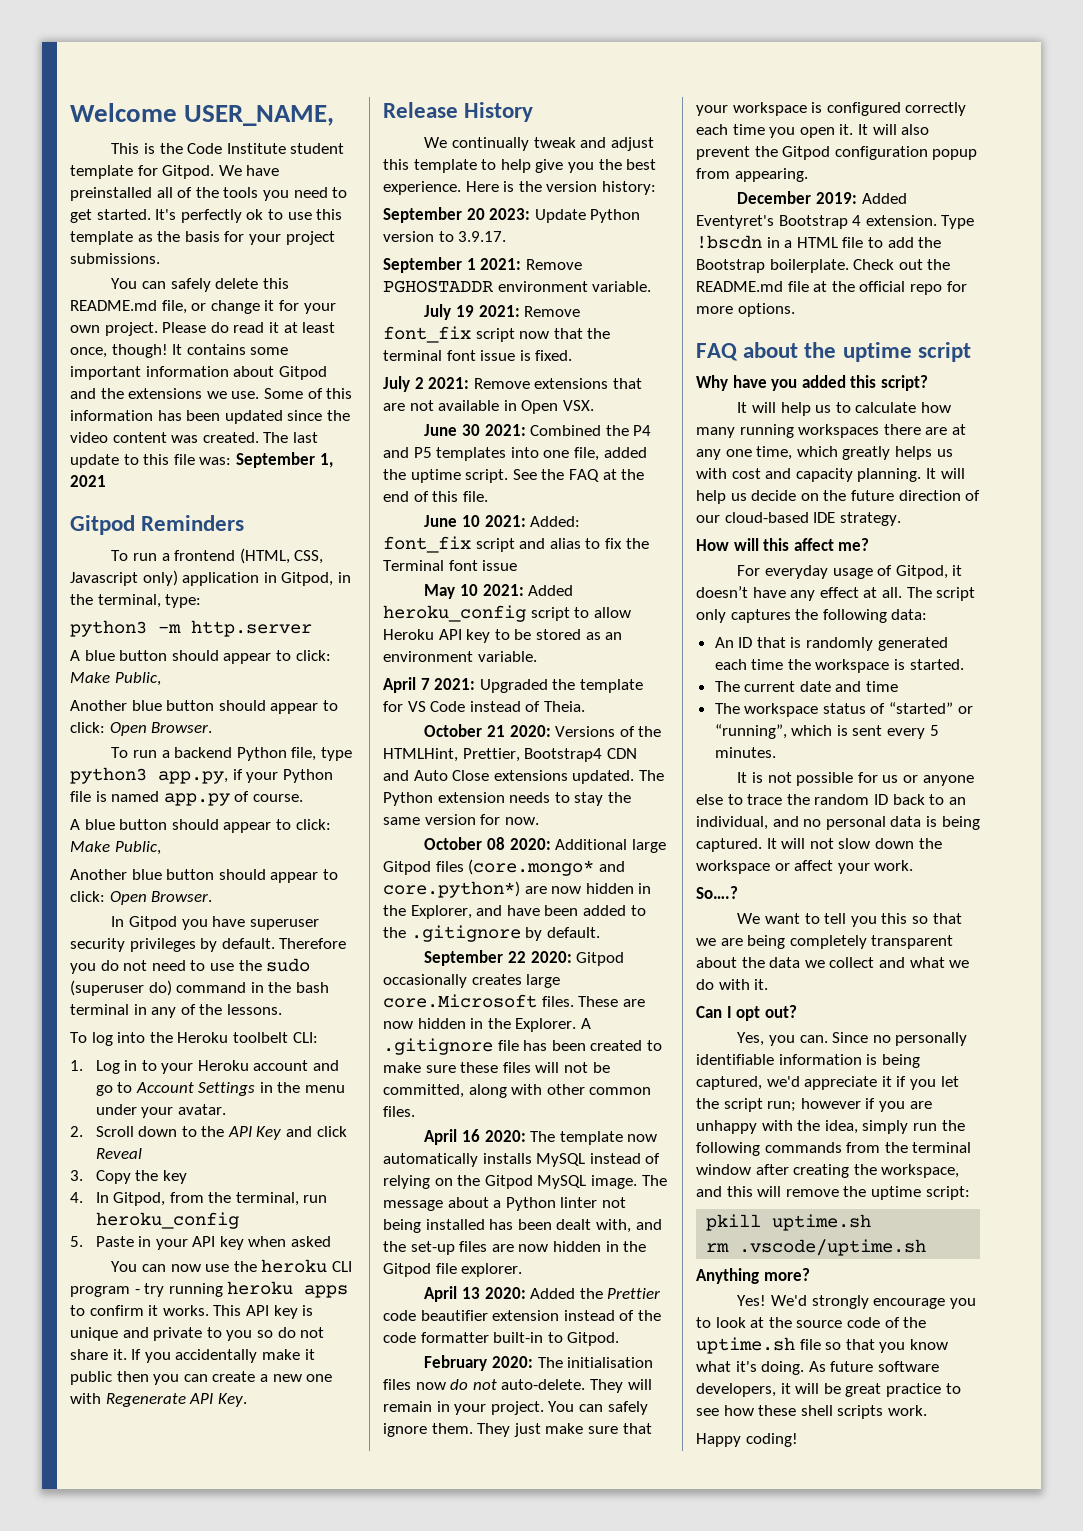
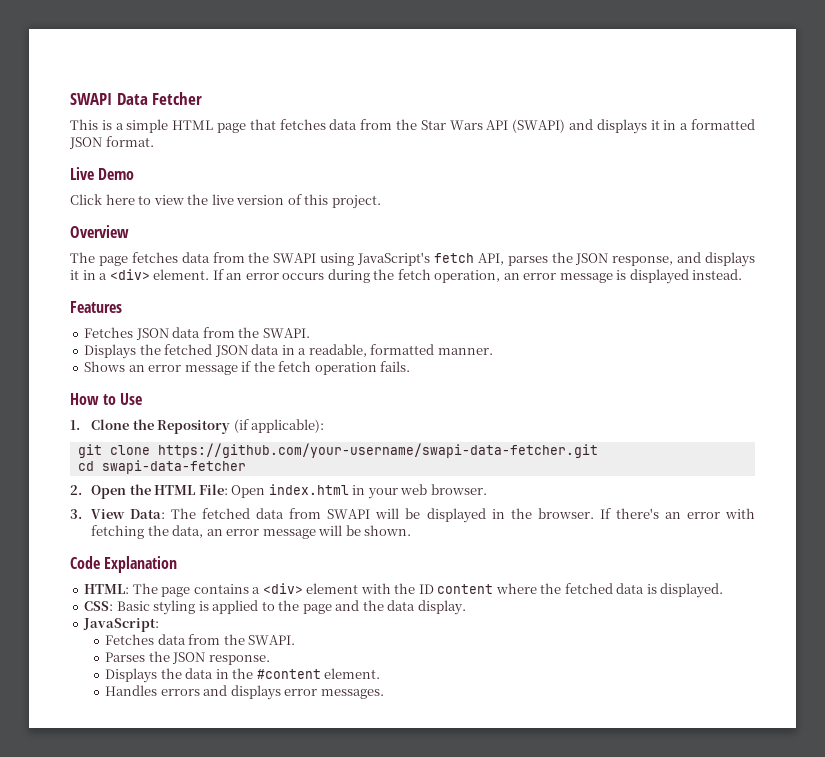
- Welcome USER_NAME,
+ SWAPI Data Fetcher
- This is the Code Institute student template for Gitpod. We have preinstalled all of the tools you need to get started. It's perfectly ok to use this template as the basis for your project submissions.
- You can safely delete this README.md file, or change it for your own project. Please do read it at least once, though! It contains some important information about Gitpod and the extensions we use. Some of this information has been updated since the video content was created. The last update to this file was: September 1, 2021
- Gitpod Reminders
- To run a frontend (HTML, CSS, Javascript only) application in Gitpod, in the terminal, type:
- python3 -m http.server
- A blue button should appear to click: Make Public,
- Another blue button should appear to click: Open Browser.
- To run a backend Python file, type python3 app.py, if your Python file is named app.py of course.
- A blue button should appear to click: Make Public,
- Another blue button should appear to click: Open Browser.
- In Gitpod you have superuser security privileges by default. Therefore you do not need to use the sudo (superuser do) command in the bash terminal in any of the lessons.
- To log into the Heroku toolbelt CLI:
- 1. Log in to your Heroku account and go to Account Settings in the menu under your avatar.
- 2. Scroll down to the API Key and click Reveal
- 3. Copy the key
- 4. In Gitpod, from the terminal, run heroku_config
- 5. Paste in your API key when asked
- You can now use the heroku CLI program - try running heroku apps to confirm it works. This API key is unique and private to you so do not share it. If you accidentally make it public then you can create a new one with Regenerate API Key.
- Release History
- We continually tweak and adjust this template to help give you the best experience. Here is the version history:
- September 20 2023: Update Python version to 3.9.17.
- September 1 2021: Remove PGHOSTADDR environment variable.
- July 19 2021: Remove font_fix script now that the terminal font issue is fixed.
- July 2 2021: Remove extensions that are not available in Open VSX.
- June 30 2021: Combined the P4 and P5 templates into one file, added the uptime script. See the FAQ at the end of this file.
- June 10 2021: Added: font_fix script and alias to fix the Terminal font issue
- May 10 2021: Added heroku_config script to allow Heroku API key to be stored as an environment variable.
- April 7 2021: Upgraded the template for VS Code instead of Theia.
- October 21 2020: Versions of the HTMLHint, Prettier, Bootstrap4 CDN and Auto Close extensions updated. The Python extension needs to stay the same version for now.
- October 08 2020: Additional large Gitpod files (core.mongo* and core.python*) are now hidden in the Explorer, and have been added to the .gitignore by default.
- September 22 2020: Gitpod occasionally creates large core.Microsoft files. These are now hidden in the Explorer. A .gitignore file has been created to make sure these files will not be committed, along with other common files.
- April 16 2020: The template now automatically installs MySQL instead of relying on the Gitpod MySQL image. The message about a Python linter not being installed has been dealt with, and the set-up files are now hidden in the Gitpod file explorer.
- April 13 2020: Added the Prettier code beautifier extension instead of the code formatter built-in to Gitpod.
- February 2020: The initialisation files now do not auto-delete. They will remain in your project. You can safely ignore them. They just make sure that your workspace is configured correctly each time you open it. It will also prevent the Gitpod configuration popup from appearing.
- December 2019: Added Eventyret's Bootstrap 4 extension. Type !bscdn in a HTML file to add the Bootstrap boilerplate. Check out the README.md file at the official repo for more options.
- FAQ about the uptime script
- Why have you added this script?
- It will help us to calculate how many running workspaces there are at any one time, which greatly helps us with cost and capacity planning. It will help us decide on the future direction of our cloud-based IDE strategy.
- How will this affect me?
- For everyday usage of Gitpod, it doesn’t have any effect at all. The script only captures the following data:
- An ID that is randomly generated each time the workspace is started.
- The current date and time
- The workspace status of “started” or “running”, which is sent every 5 minutes.
- It is not possible for us or anyone else to trace the random ID back to an individual, and no personal data is being captured. It will not slow down the workspace or affect your work.
- So….?
- We want to tell you this so that we are being completely transparent about the data we collect and what we do with it.
- Can I opt out?
- Yes, you can. Since no personally identifiable information is being captured, we'd appreciate it if you let the script run; however if you are unhappy with the idea, simply run the following commands from the terminal window after creating the workspace, and this will remove the uptime script:
- pkill uptime.sh
- rm .vscode/uptime.sh
- Anything more?
- Yes! We'd strongly encourage you to look at the source code of the uptime.sh file so that you know what it's doing. As future software developers, it will be great practice to see how these shell scripts work.
- Happy coding!
+ This is a simple HTML page that fetches data from the Star Wars API (SWAPI) and displays it in a formatted JSON format.
+ Live Demo
+ Click here to view the live version of this project.
+ Overview
+ The page fetches data from the SWAPI using JavaScript's fetch API, parses the JSON response, and displays it in a <div> element. If an error occurs during the fetch operation, an error message is displayed instead.
+ Features
+ Fetches JSON data from the SWAPI.
+ Displays the fetched JSON data in a readable, formatted manner.
+ Shows an error message if the fetch operation fails.
+ How to Use
+ 1. Clone the Repository (if applicable):
+ git clone https://github.com/your-username/swapi-data-fetcher.git
+ cd swapi-data-fetcher
+ 2. Open the HTML File: Open index.html in your web browser.
+ 3. View Data: The fetched data from SWAPI will be displayed in the browser. If there's an error with fetching the data, an error message will be shown.
+ Code Explanation
+ HTML: The page contains a <div> element with the ID content where the fetched data is displayed.
+ CSS: Basic styling is applied to the page and the data display.
+ JavaScript:
+ Fetches data from the SWAPI.
+ Parses the JSON response.
+ Displays the data in the #content element.
+ Handles errors and displays error messages.

